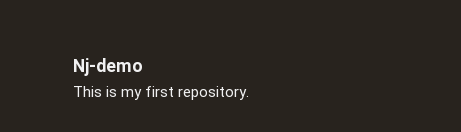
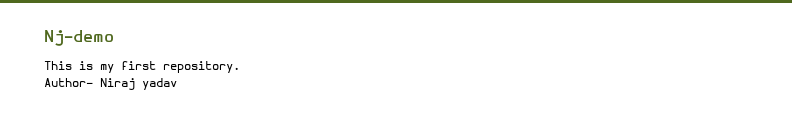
+ Author- Niraj yadav

